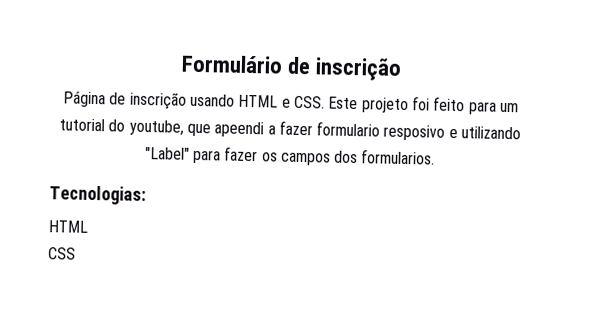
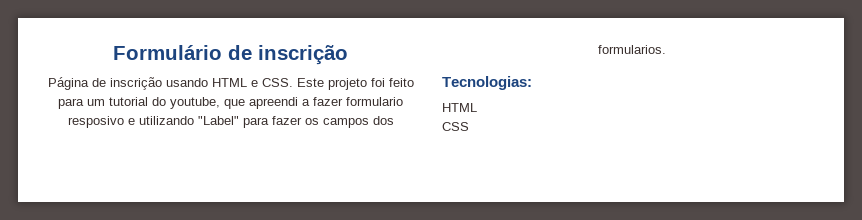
- Página de inscrição usando HTML e CSS. Este projeto foi feito para um tutorial do youtube, que apeendi a fazer formulario resposivo e utilizando "Label" para fazer os campos dos formularios.
+ Página de inscrição usando HTML e CSS. Este projeto foi feito para um tutorial do youtube, que apreendi a fazer formulario resposivo e utilizando "Label" para fazer os campos dos formularios.

